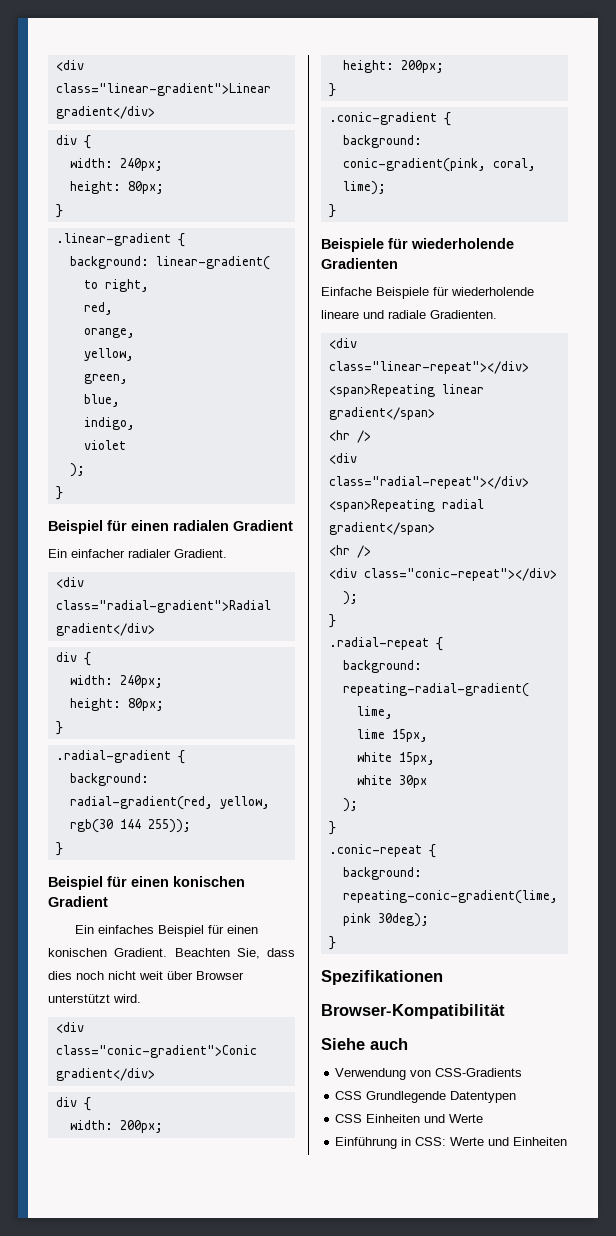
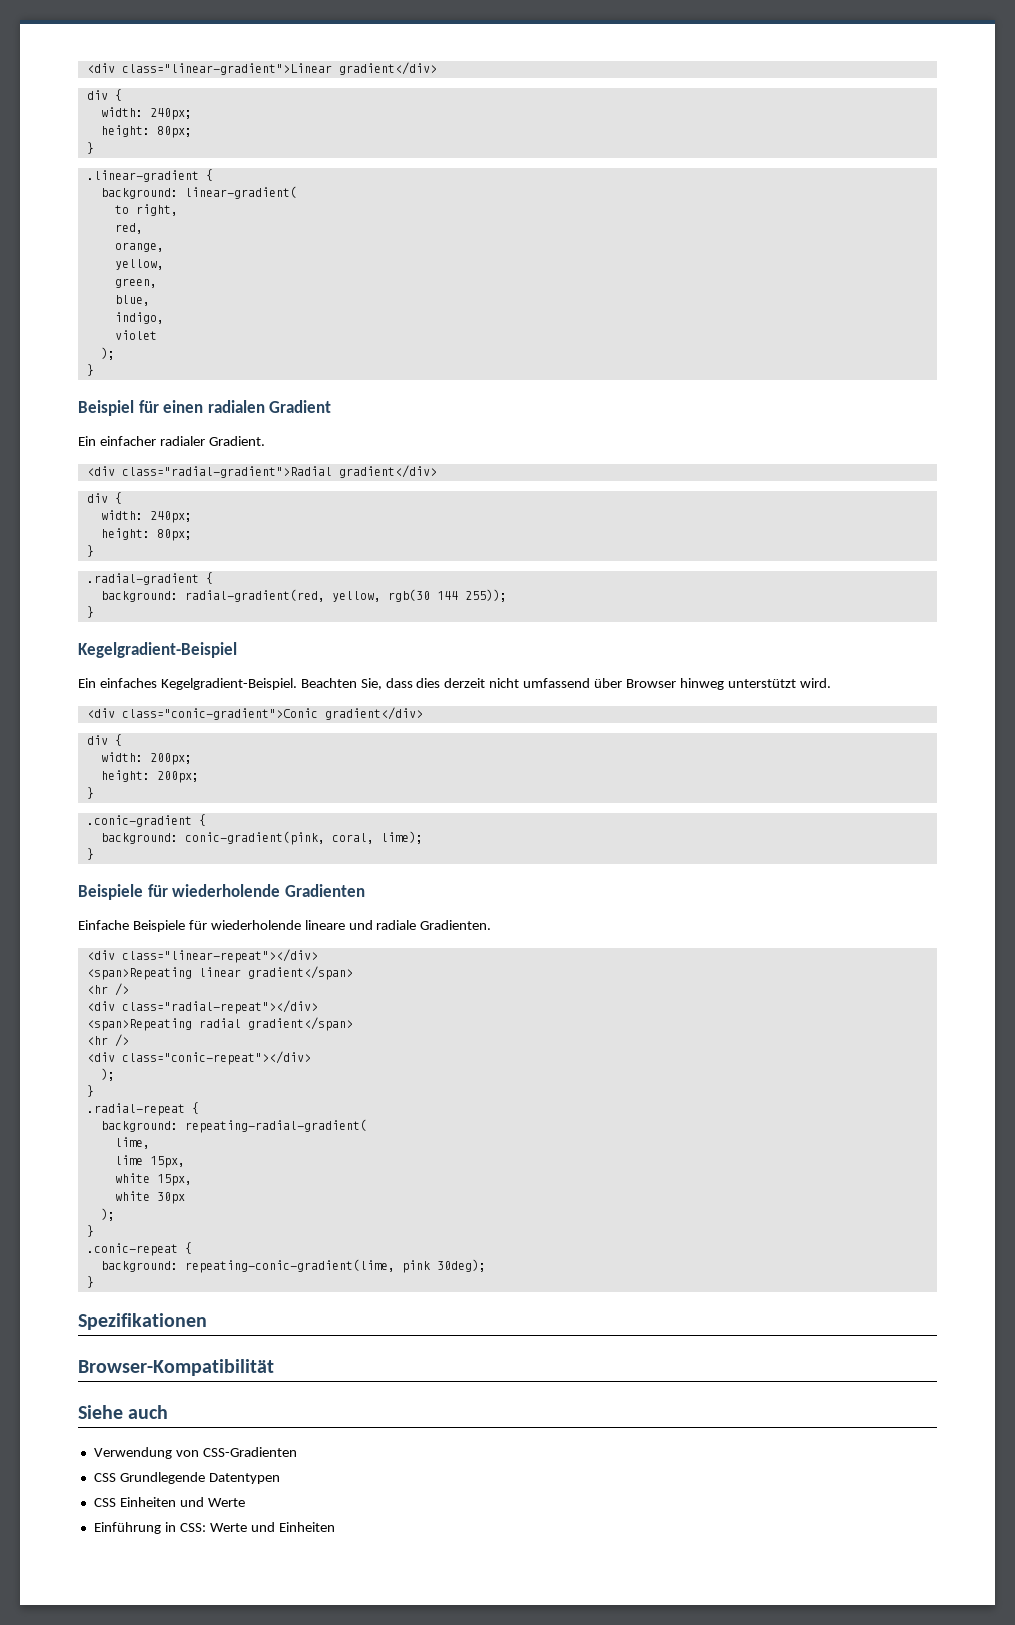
- Beispiel für einen konischen Gradient
- Ein einfaches Beispiel für einen konischen Gradient.
+ Kegelgradient-Beispiel
+ Ein einfaches Kegelgradient-Beispiel.
- Beachten Sie, dass dies noch nicht weit über Browser unterstützt wird.
+ Beachten Sie, dass dies derzeit nicht umfassend über Browser hinweg unterstützt wird.
- Verwendung von CSS-Gradients
+ Verwendung von CSS-Gradienten

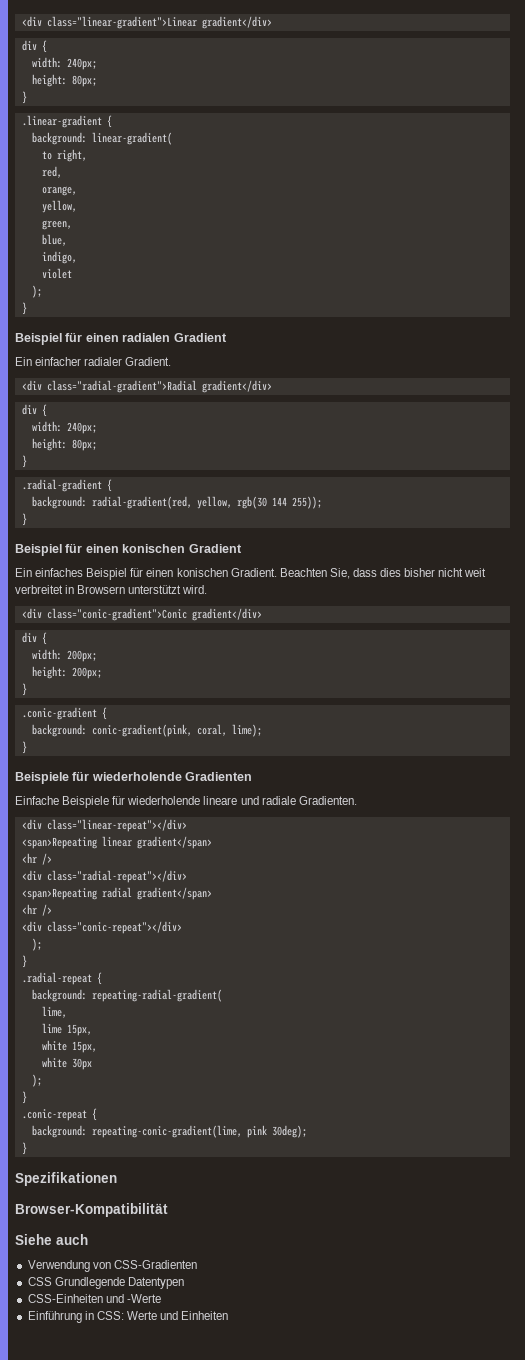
- Kegelgradient-Beispiel
- Ein einfaches Kegelgradient-Beispiel. Beachten Sie, dass dies derzeit nicht umfassend über Browser hinweg unterstützt wird.
+ Beispiel für einen konischen Gradient
+ Ein einfaches Beispiel für einen konischen Gradient. Beachten Sie, dass dies bisher nicht weit verbreitet in Browsern unterstützt wird.
- CSS Einheiten und Werte
+ CSS-Einheiten und -Werte

